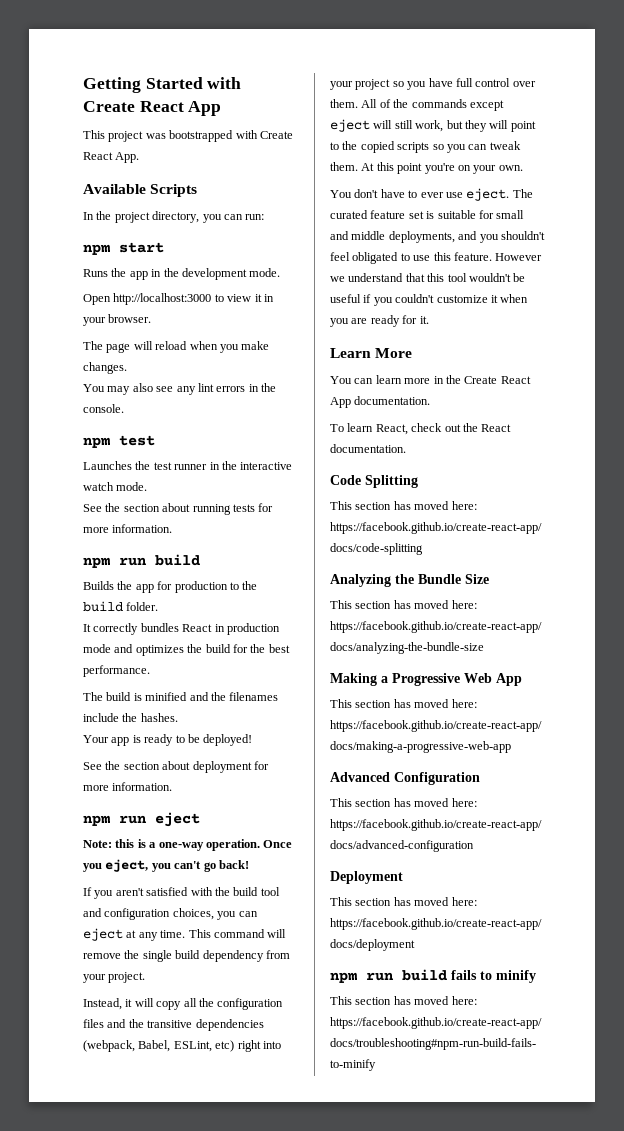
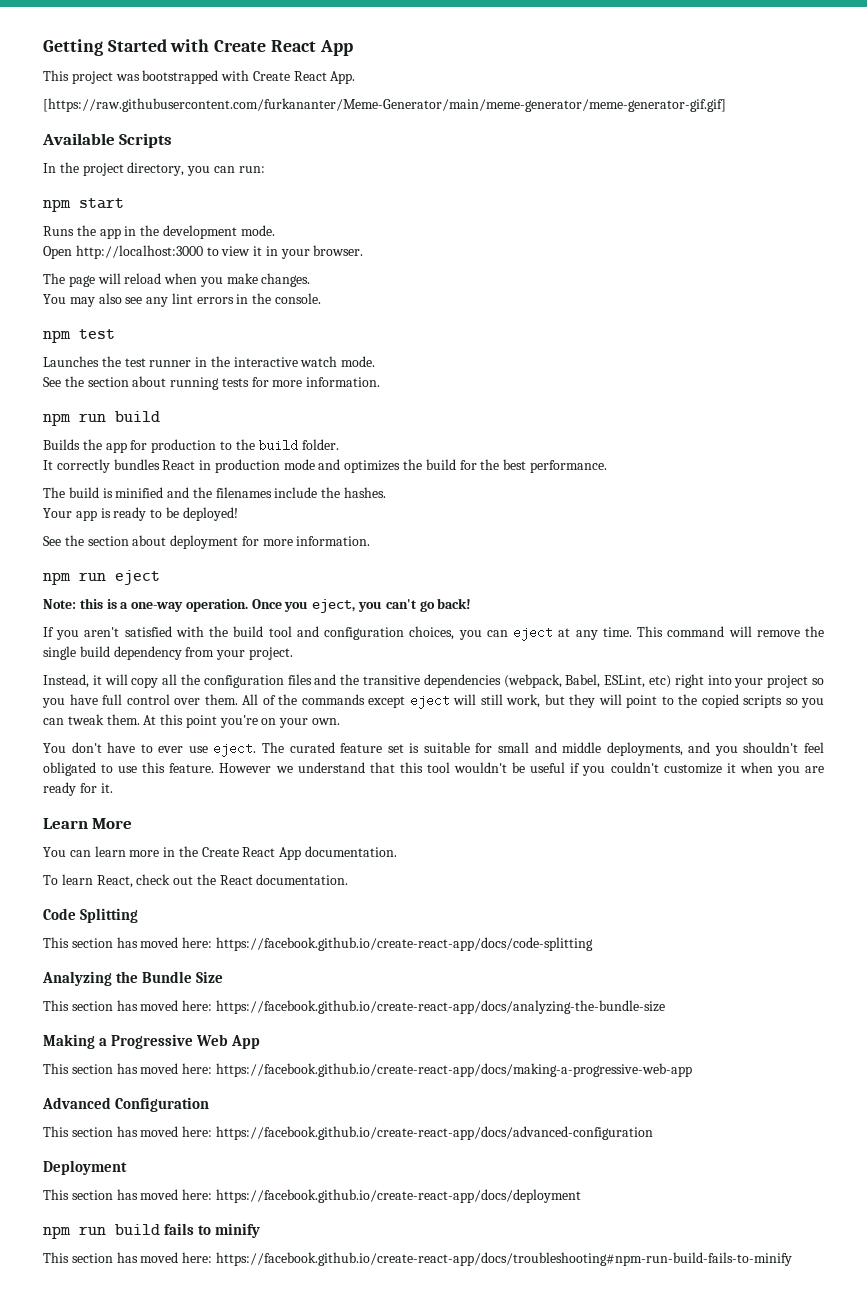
+ [https://raw.githubusercontent.com/furkananter/Meme-Generator/main/meme-generator/meme-generator-gif.gif]

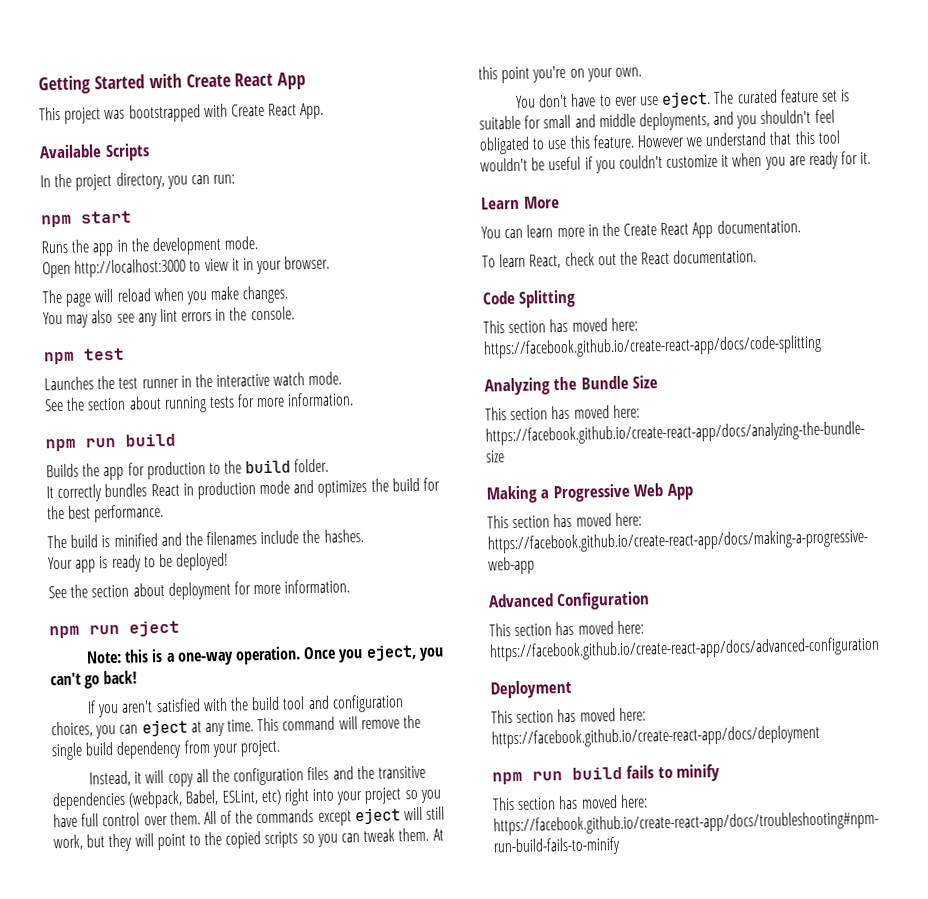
- [https://raw.githubusercontent.com/furkananter/Meme-Generator/main/meme-generator/meme-generator-gif.gif]

